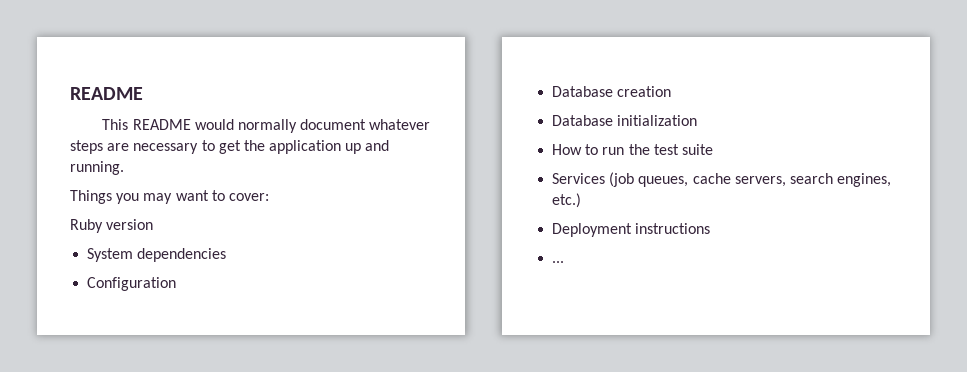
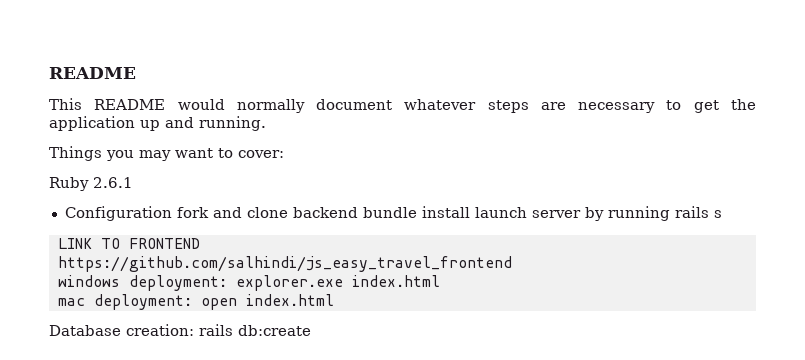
- Ruby version
- System dependencies
- Configuration
- Database creation
- Database initialization
- How to run the test suite
- Services (job queues, cache servers, search engines, etc.)
- Deployment instructions
- ...
+ Ruby 2.6.1
+ Configuration fork and clone backend bundle install launch server by running rails s
+ LINK TO FRONTEND
+ https://github.com/salhindi/js_easy_travel_frontend
+ windows deployment: explorer.exe index.html
+ mac deployment: open index.html
+ Database creation: rails db:create

